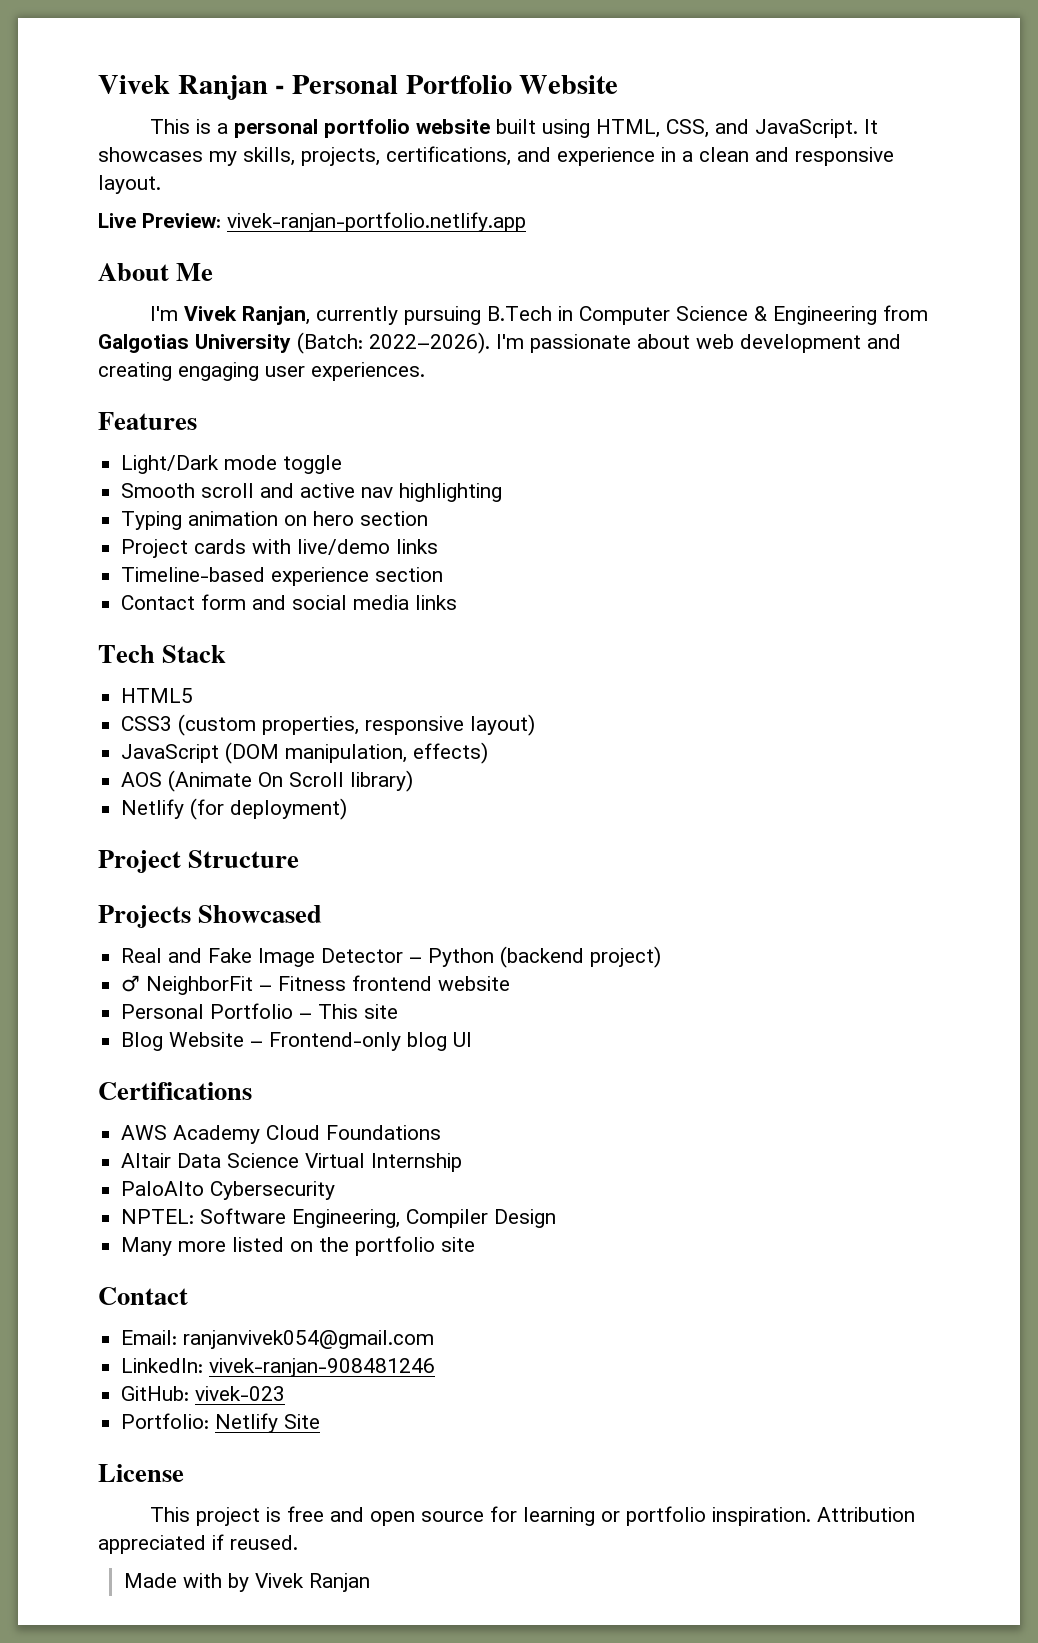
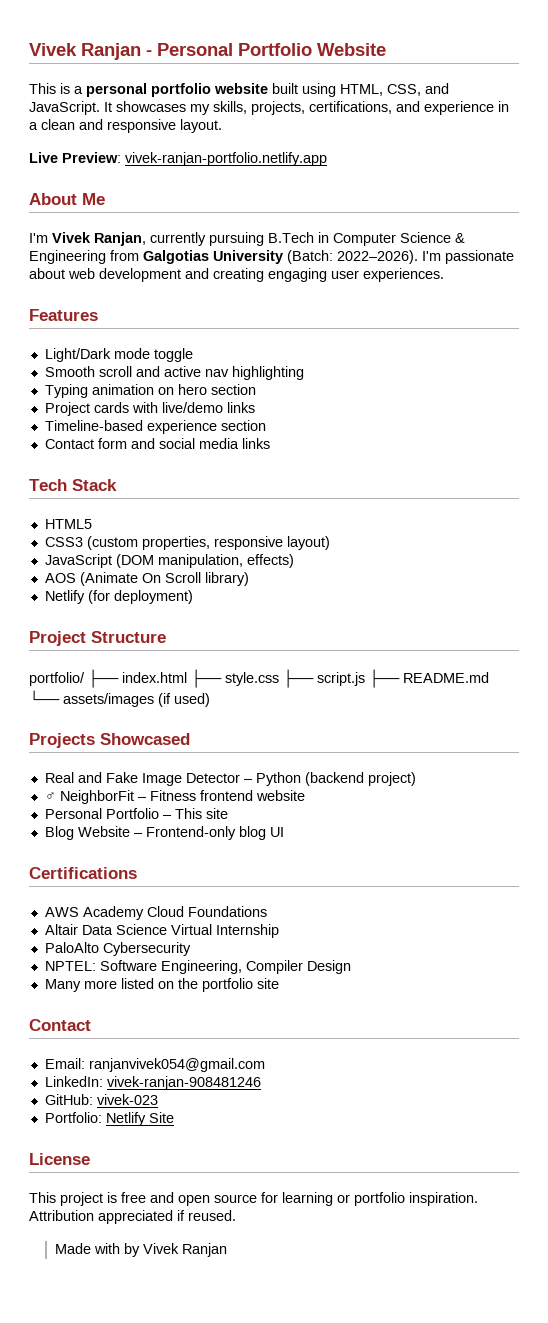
+ portfolio/ ├── index.html ├── style.css ├── script.js ├── README.md └── assets/images (if used)

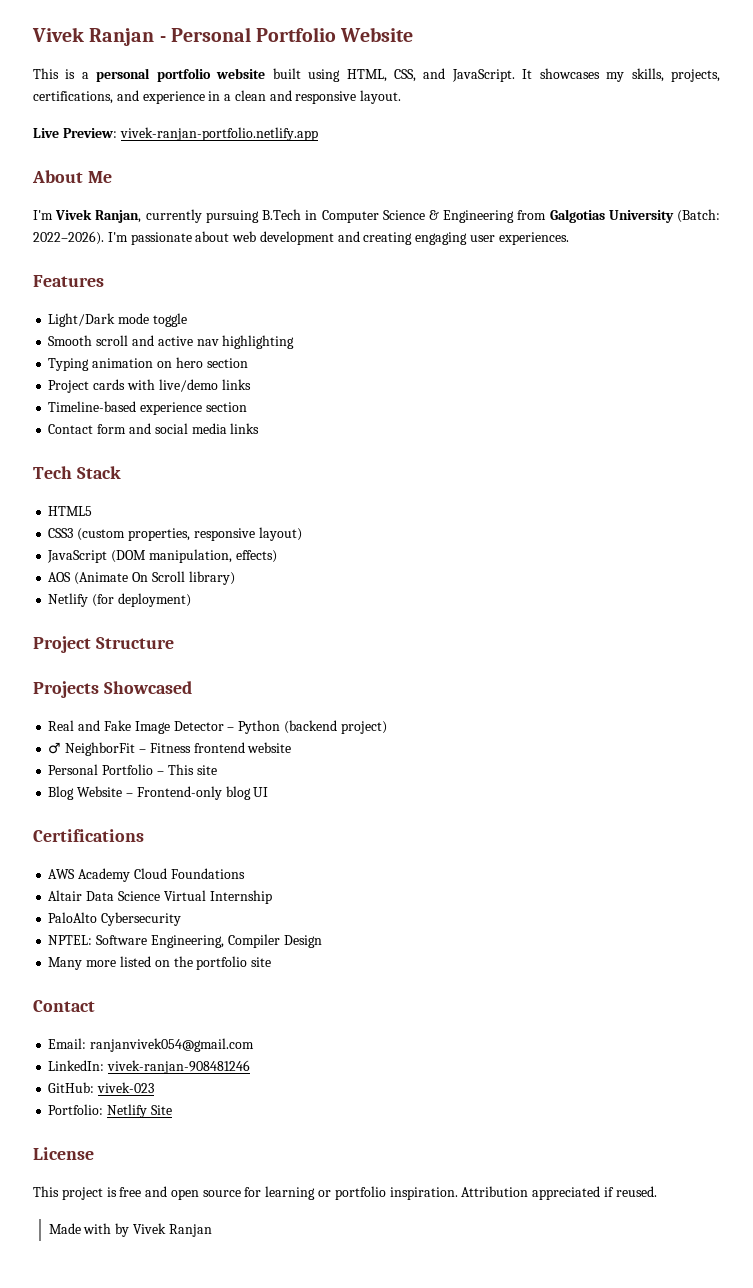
- portfolio/ ├── index.html ├── style.css ├── script.js ├── README.md └── assets/images (if used)

